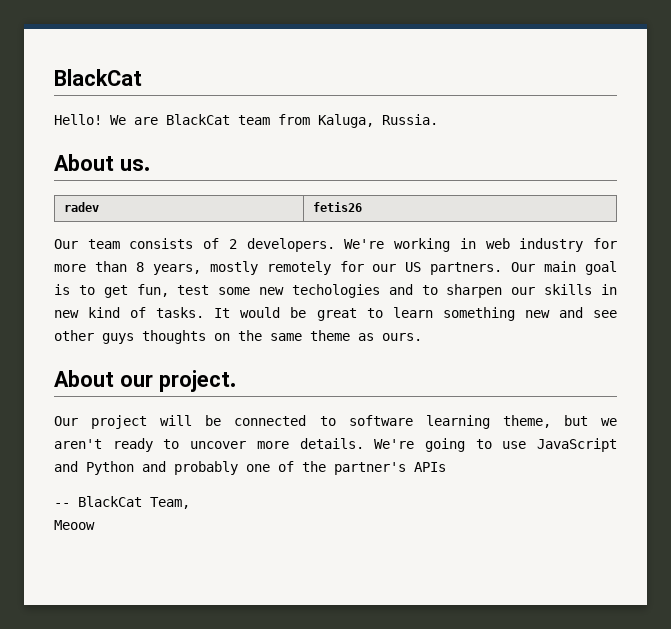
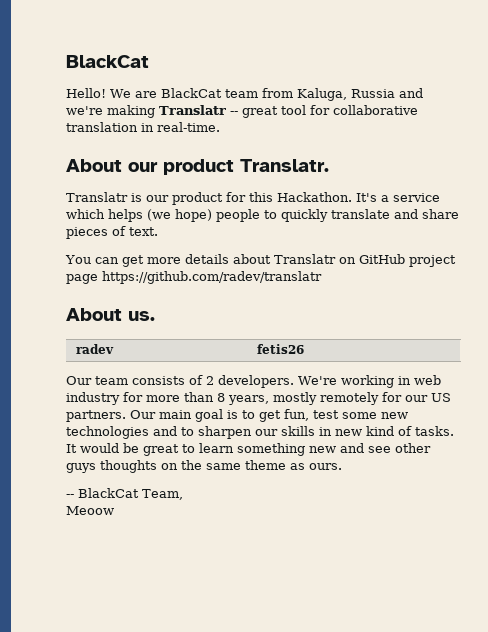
- We are BlackCat team from Kaluga, Russia.
+ We are BlackCat team from Kaluga, Russia and we're making Translatr -- great tool for collaborative translation in real-time.
+ About our product Translatr.
+ Translatr is our product for this Hackathon. It's a service which helps (we hope) people to quickly translate and share pieces of text.
+ You can get more details about Translatr on GitHub project page https://github.com/radev/translatr
- Our main goal is to get fun, test some new techologies and to sharpen our skills in new kind of tasks.
+ Our main goal is to get fun, test some new technologies and to sharpen our skills in new kind of tasks.
- About our project.
- Our project will be connected to software learning theme, but we aren't ready to uncover more details. We're going to use JavaScript and Python and probably one of the partner's APIs

